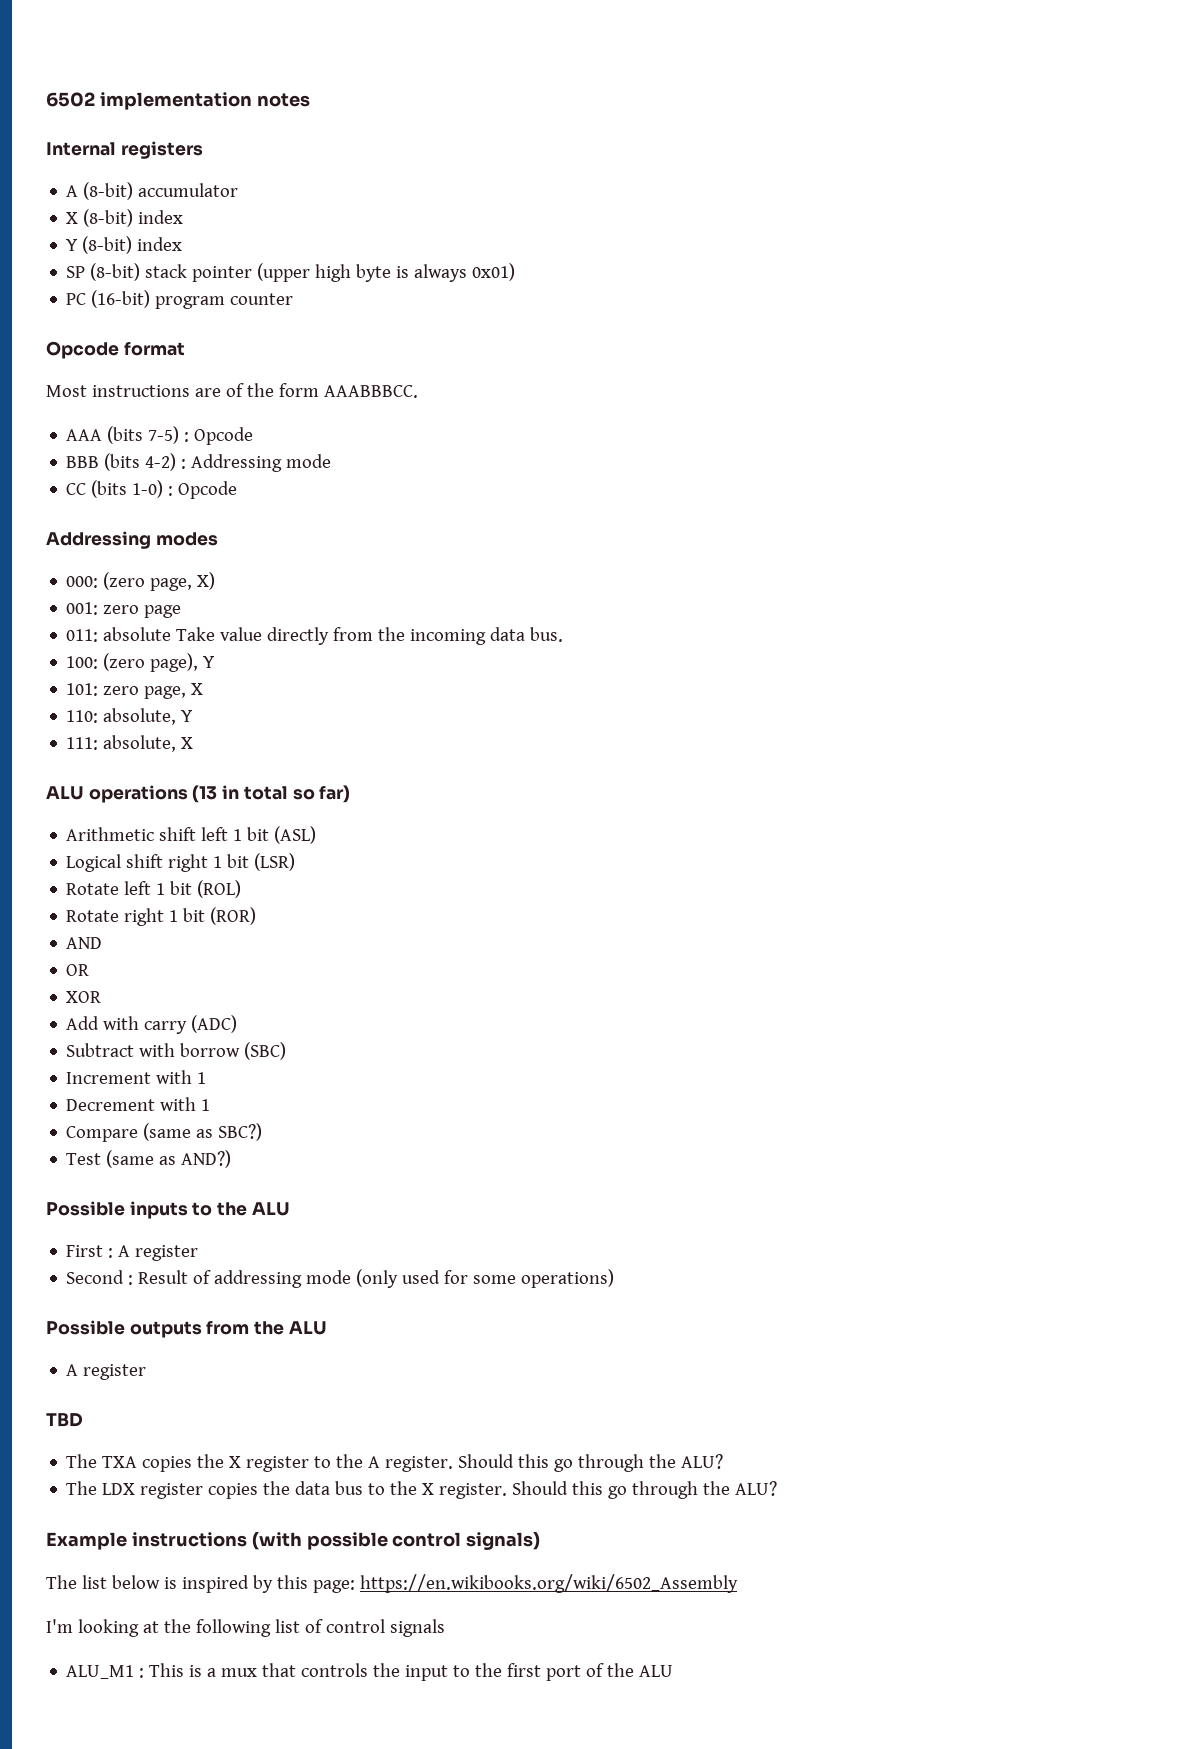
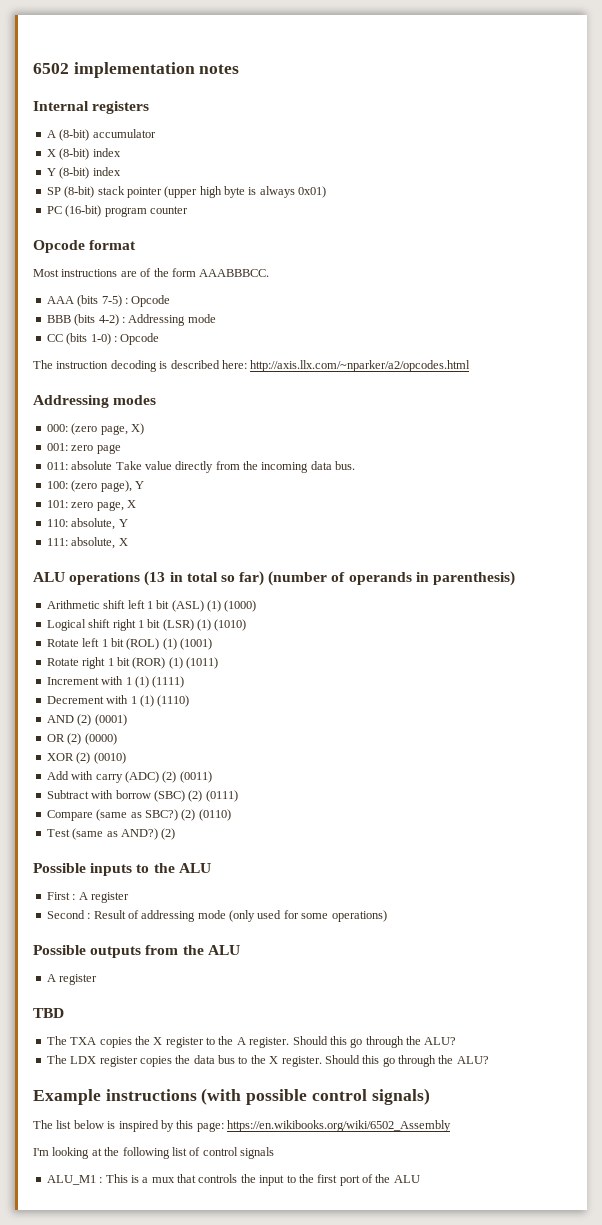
+ The instruction decoding is described here: http://axis.llx.com/~nparker/a2/opcodes.html
- ALU operations (13 in total so far)
+ ALU operations (13 in total so far) (number of operands in parenthesis)
- Arithmetic shift left 1 bit (ASL)
+ Arithmetic shift left 1 bit (ASL) (1) (1000)
- Logical shift right 1 bit (LSR)
+ Logical shift right 1 bit (LSR) (1) (1010)
- Rotate left 1 bit (ROL)
+ Rotate left 1 bit (ROL) (1) (1001)
- Rotate right 1 bit (ROR)
+ Rotate right 1 bit (ROR) (1) (1011)
+ Increment with 1 (1) (1111)
+ Decrement with 1 (1) (1110)
- AND
+ AND (2) (0001)
- OR
+ OR (2) (0000)
- XOR
+ XOR (2) (0010)
- Add with carry (ADC)
+ Add with carry (ADC) (2) (0011)
- Subtract with borrow (SBC)
- Increment with 1
- Decrement with 1
+ Subtract with borrow (SBC) (2) (0111)
+ (2) (0110)
- Test (same as AND?)
+ Test (same as AND?) (2)

